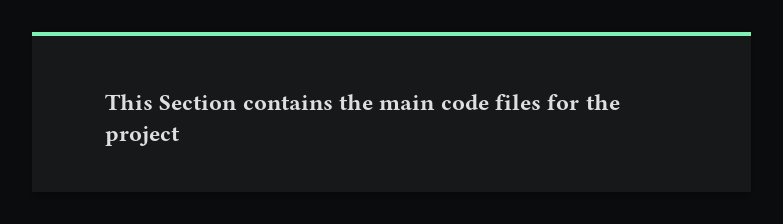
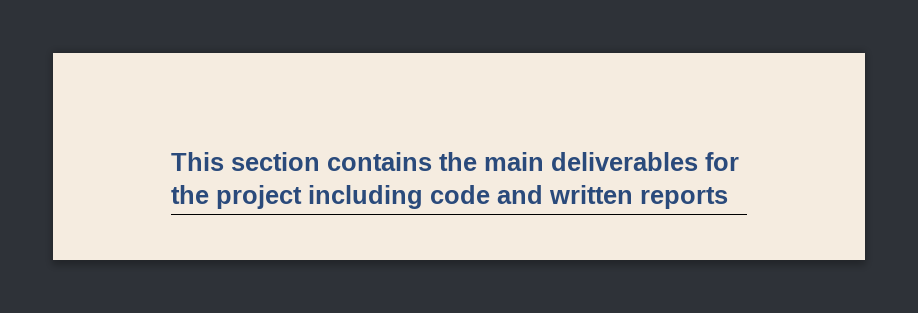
- This Section contains the main code files for the project
+ This section contains the main deliverables for the project including code and written reports

